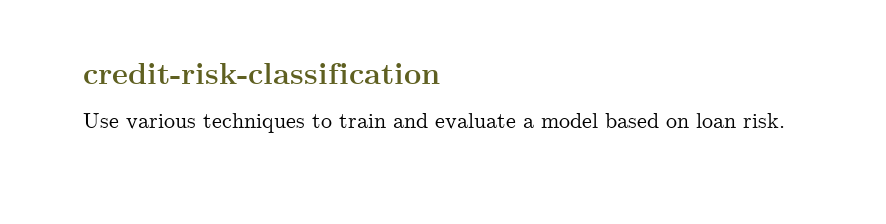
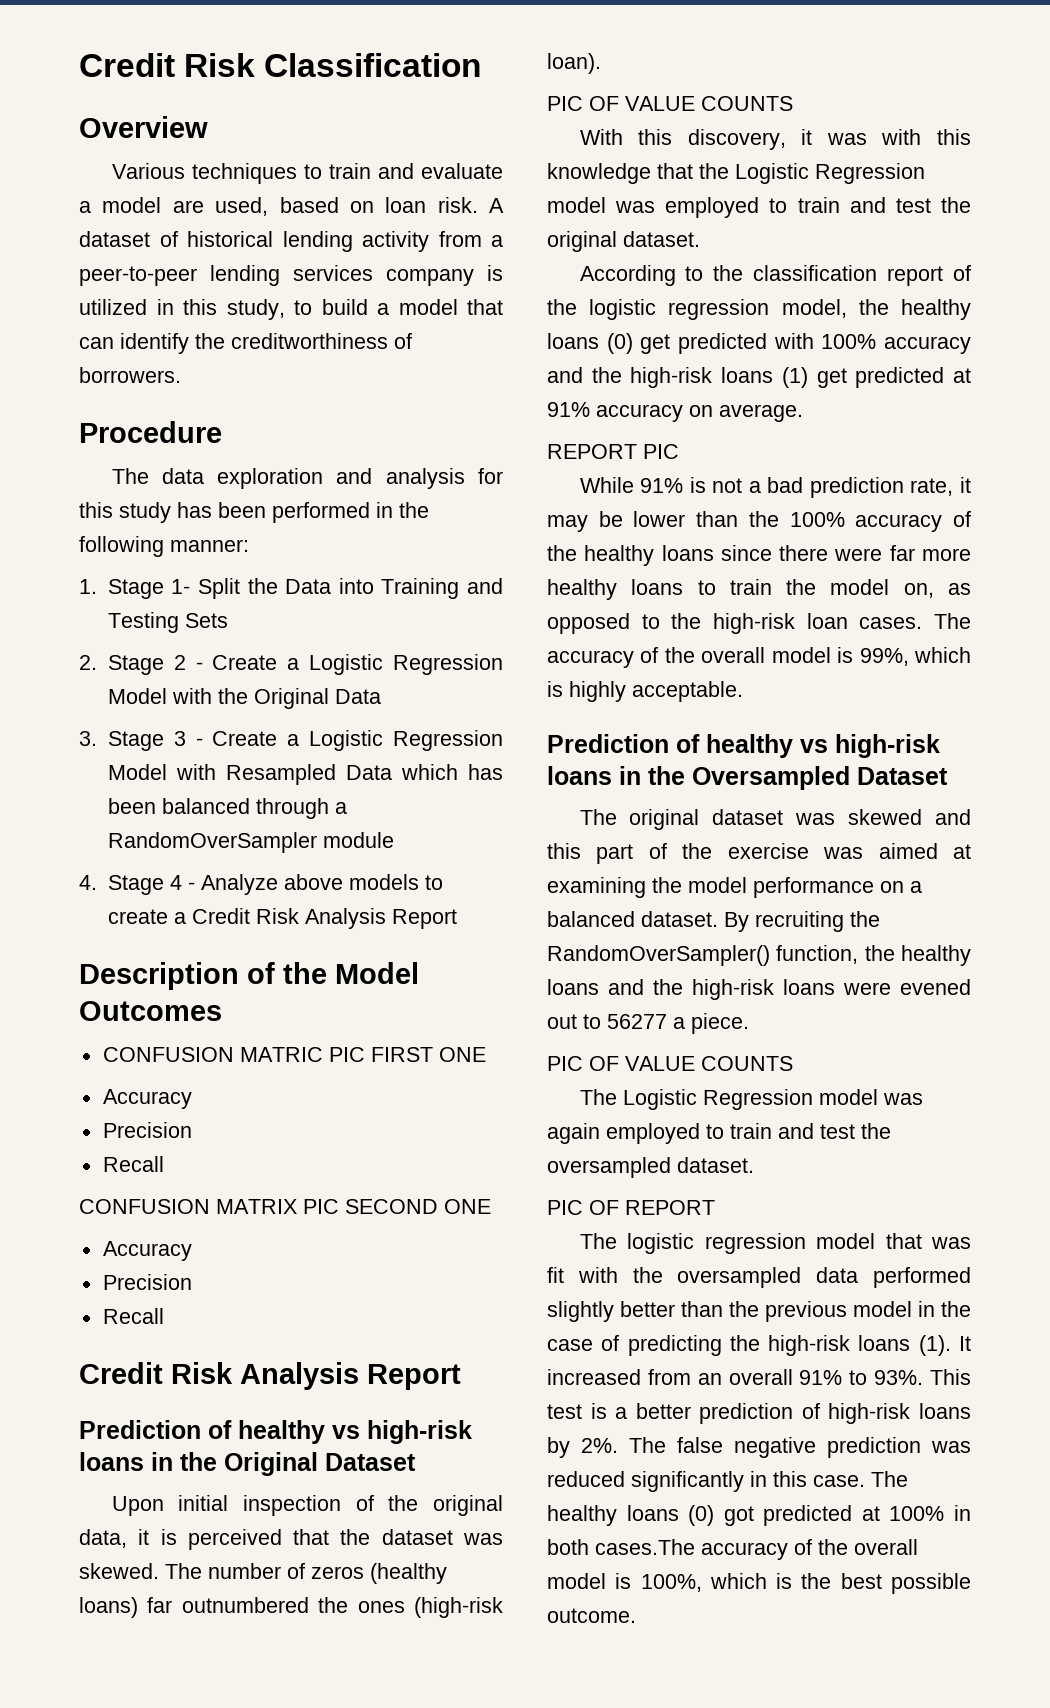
- credit-risk-classification
- Use various techniques to train and evaluate a model based on loan risk.
+ Credit Risk Classification
+ Overview
+ Various techniques to train and evaluate a model are used, based on loan risk.
+ A dataset of historical lending activity from a peer-to-peer lending services company is utilized in this study, to build a model that can identify the creditworthiness of borrowers.
+ Procedure
+ The data exploration and analysis for this study has been performed in the following manner:
+ 1. Stage 1- Split the Data into Training and Testing Sets
+ 2. Stage 2 - Create a Logistic Regression Model with the Original Data
+ 3. Stage 3 - Create a Logistic Regression Model with Resampled Data which has been balanced through a RandomOverSampler module
+ 4. Stage 4 - Analyze above models to create a Credit Risk Analysis Report
+ Description of the Model Outcomes
+ CONFUSION MATRIC PIC FIRST ONE
+ Accuracy
+ Precision
+ Recall
+ CONFUSION MATRIX PIC SECOND ONE
+ Accuracy
+ Precision
+ Recall
+ Credit Risk Analysis Report
+ Prediction of healthy vs high-risk loans in the Original Dataset
+ Upon initial inspection of the original data, it is perceived that the dataset was skewed. The number of zeros (healthy loans) far outnumbered the ones (high-risk loan).
+ PIC OF VALUE COUNTS
+ With this discovery, it was with this knowledge that the Logistic Regression model was employed to train and test the original dataset.
+ According to the classification report of the logistic regression model, the healthy loans (0) get predicted with 100% accuracy and the high-risk loans (1) get predicted at 91% accuracy on average.
+ REPORT PIC
+ While 91% is not a bad prediction rate, it may be lower than the 100% accuracy of the healthy loans since there were far more healthy loans to train the model on, as opposed to the high-risk loan cases. The accuracy of the overall model is 99%, which is highly acceptable.
+ Prediction of healthy vs high-risk loans in the Oversampled Dataset
+ The original dataset was skewed and this part of the exercise was aimed at examining the model performance on a balanced dataset. By recruiting the RandomOverSampler() function, the healthy loans and the high-risk loans were evened out to 56277 a piece.
+ PIC OF VALUE COUNTS
+ The Logistic Regression model was again employed to train and test the oversampled dataset.
+ PIC OF REPORT
+ The logistic regression model that was fit with the oversampled data performed slightly better than the previous model in the case of predicting the high-risk loans (1). It increased from an overall 91% to 93%. This test is a better prediction of high-risk loans by 2%. The false negative prediction was reduced significantly in this case. The healthy loans (0) got predicted at 100% in both cases.The accuracy of the overall model is 100%, which is the best possible outcome.

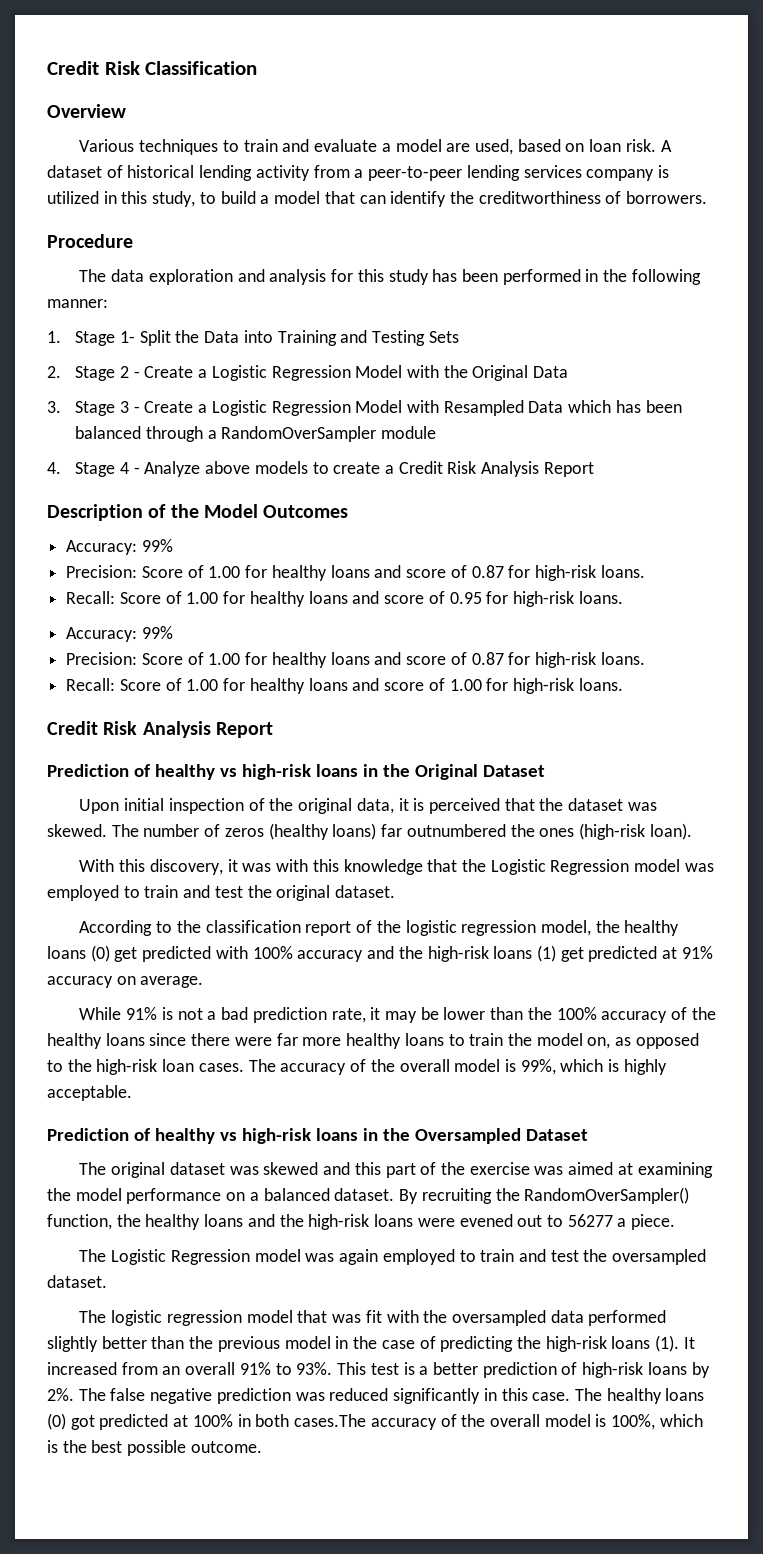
  Description of the Model Outcomes
- CONFUSION MATRIC PIC FIRST ONE
- Accuracy
- Precision
- Recall
- CONFUSION MATRIX PIC SECOND ONE
- Accuracy
- Precision
- Recall
+ Accuracy: 99%
+ Precision: Score of 1.00 for healthy loans and score of 0.87 for high-risk loans.
+ Recall: Score of 1.00 for healthy loans and score of 0.95 for high-risk loans.
+ Accuracy: 99%
+ Precision: Score of 1.00 for healthy loans and score of 0.87 for high-risk loans.
+ Recall: Score of 1.00 for healthy loans and score of 1.00 for high-risk loans.
  The number of zeros (healthy loans) far outnumbered the ones (high-risk loan).
- PIC OF VALUE COUNTS
- REPORT PIC
  By recruiting the RandomOverSampler() function, the healthy loans and the high-risk loans were evened out to 56277 a piece.
- PIC OF VALUE COUNTS
- PIC OF REPORT

